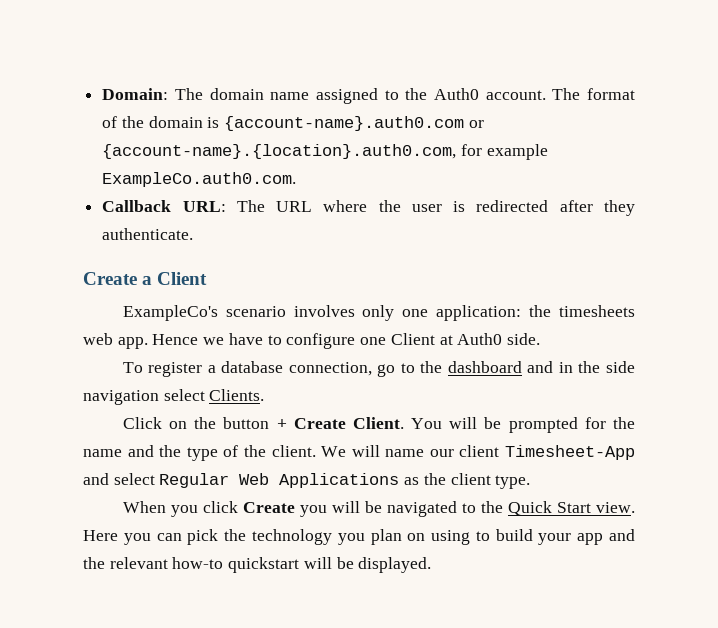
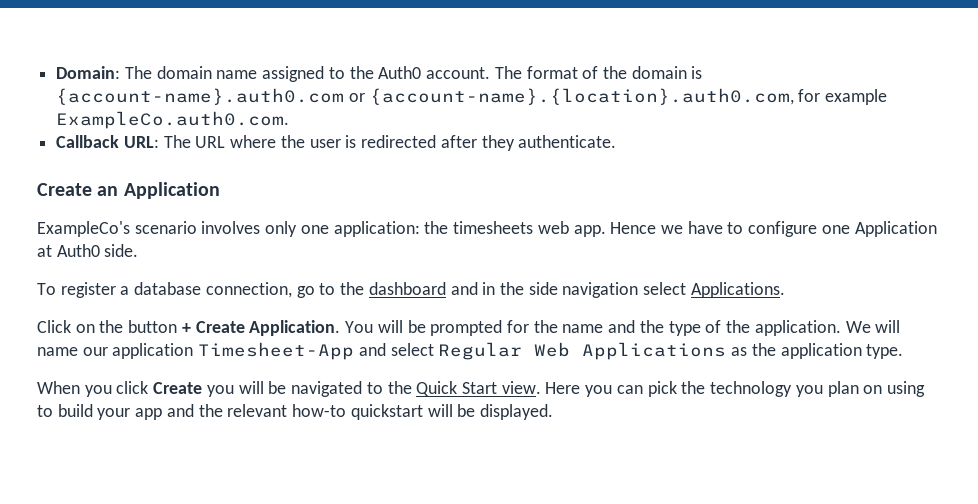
- Create a Client
+ Create an Application
- Hence we have to configure one Client at Auth0 side.
+ Hence we have to configure one Application at Auth0 side.
- To register a database connection, go to the dashboard and in the side navigation select Clients.
+ To register a database connection, go to the dashboard and in the side navigation select Applications.
- Click on the button + Create Client.
+ Click on the button + Create Application.
- You will be prompted for the name and the type of the client.
+ You will be prompted for the name and the type of the application.
- We will name our client Timesheet-App and select Regular Web Applications as the client type.
+ We will name our application Timesheet-App and select Regular Web Applications as the application type.

